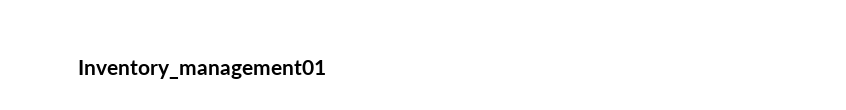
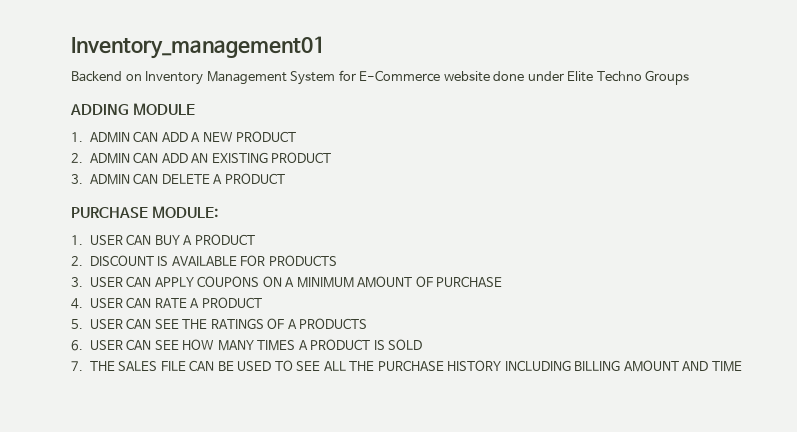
+ Backend on Inventory Management System for E-Commerce website done under Elite Techno Groups
+ ADDING MODULE
+ 1. ADMIN CAN ADD A NEW PRODUCT
+ 2. ADMIN CAN ADD AN EXISTING PRODUCT
+ 3. ADMIN CAN DELETE A PRODUCT
+ PURCHASE MODULE:
+ 1. USER CAN BUY A PRODUCT
+ 2. DISCOUNT IS AVAILABLE FOR PRODUCTS
+ 3. USER CAN APPLY COUPONS ON A MINIMUM AMOUNT OF PURCHASE
+ 4. USER CAN RATE A PRODUCT
+ 5. USER CAN SEE THE RATINGS OF A PRODUCTS
+ 6. USER CAN SEE HOW MANY TIMES A PRODUCT IS SOLD
+ 7. THE SALES FILE CAN BE USED TO SEE ALL THE PURCHASE HISTORY INCLUDING BILLING AMOUNT AND TIME

